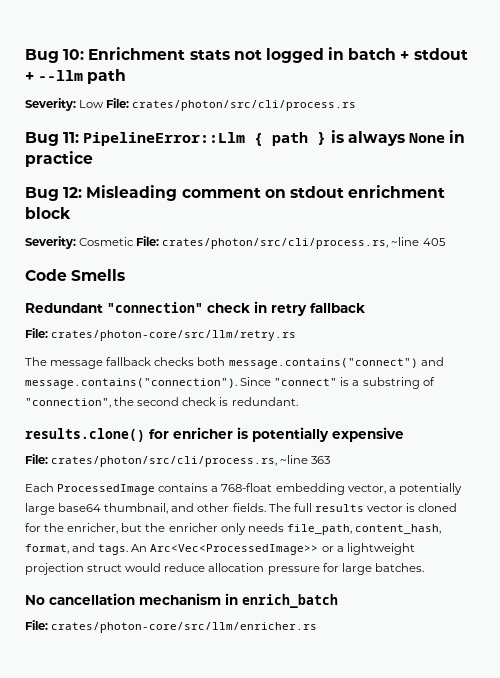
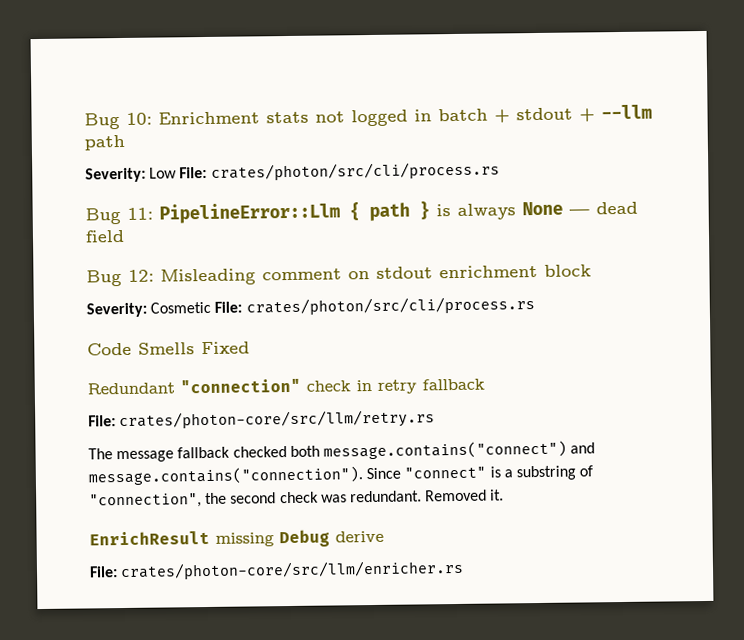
- Bug 11: PipelineError::Llm { path } is always None in practice
+ Bug 11: PipelineError::Llm { path } is always None — dead field
- Severity: Cosmetic File: crates/photon/src/cli/process.rs, ~line 405
+ Severity: Cosmetic File: crates/photon/src/cli/process.rs
- Code Smells
+ Code Smells Fixed
- The message fallback checks both message.contains("connect") and message.contains("connection"). Since "connect" is a substring of "connection", the second check is redundant.
- results.clone() for enricher is potentially expensive
- File: crates/photon/src/cli/process.rs, ~line 363
- Each ProcessedImage contains a 768-float embedding vector, a potentially large base64 thumbnail, and other fields. The full results vector is cloned for the enricher, but the enricher only needs file_path, content_hash, format, and tags. An Arc<Vec<ProcessedImage>> or a lightweight projection struct would reduce allocation pressure for large batches.
- No cancellation mechanism in enrich_batch
+ The message fallback checked both message.contains("connect") and message.contains("connection"). Since "connect" is a substring of "connection", the second check was redundant. Removed it.
+ EnrichResult missing Debug derive

